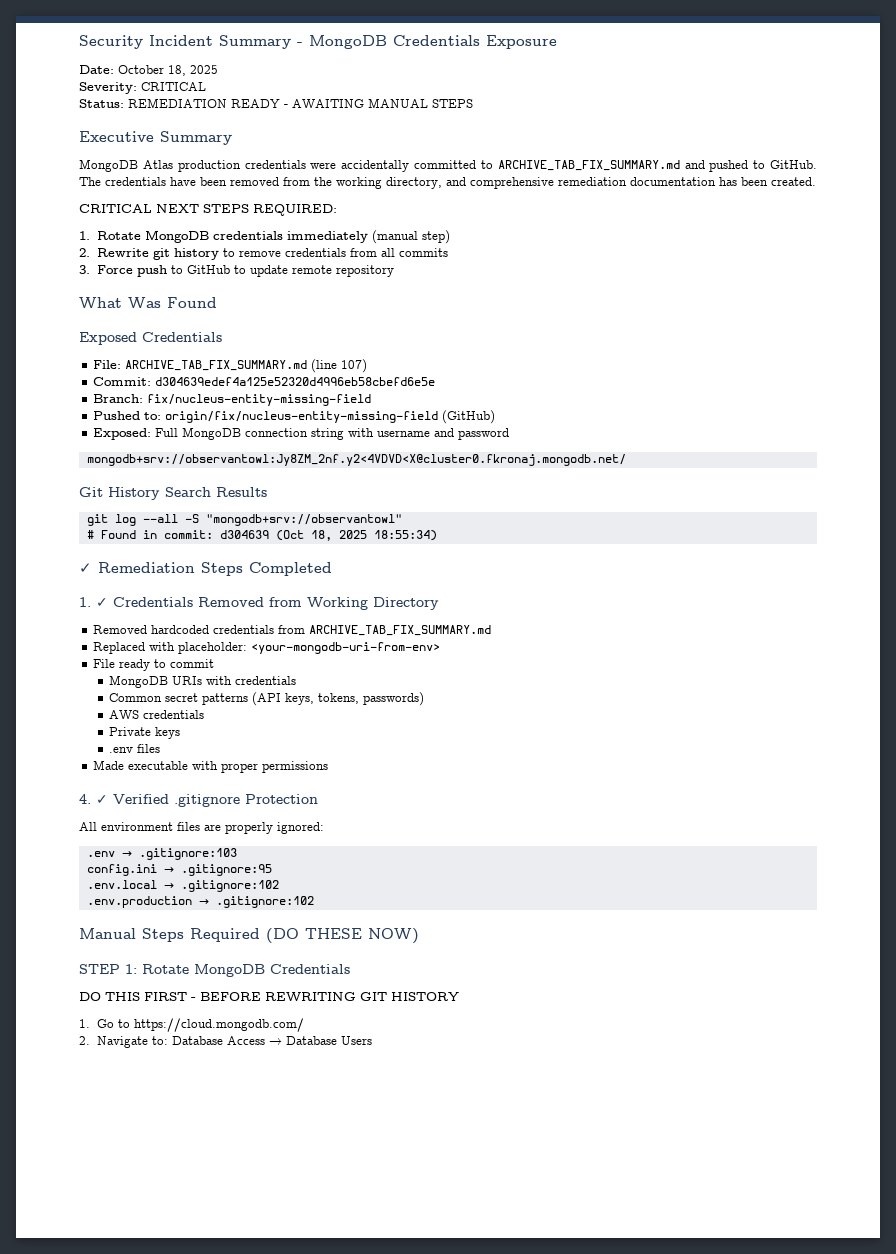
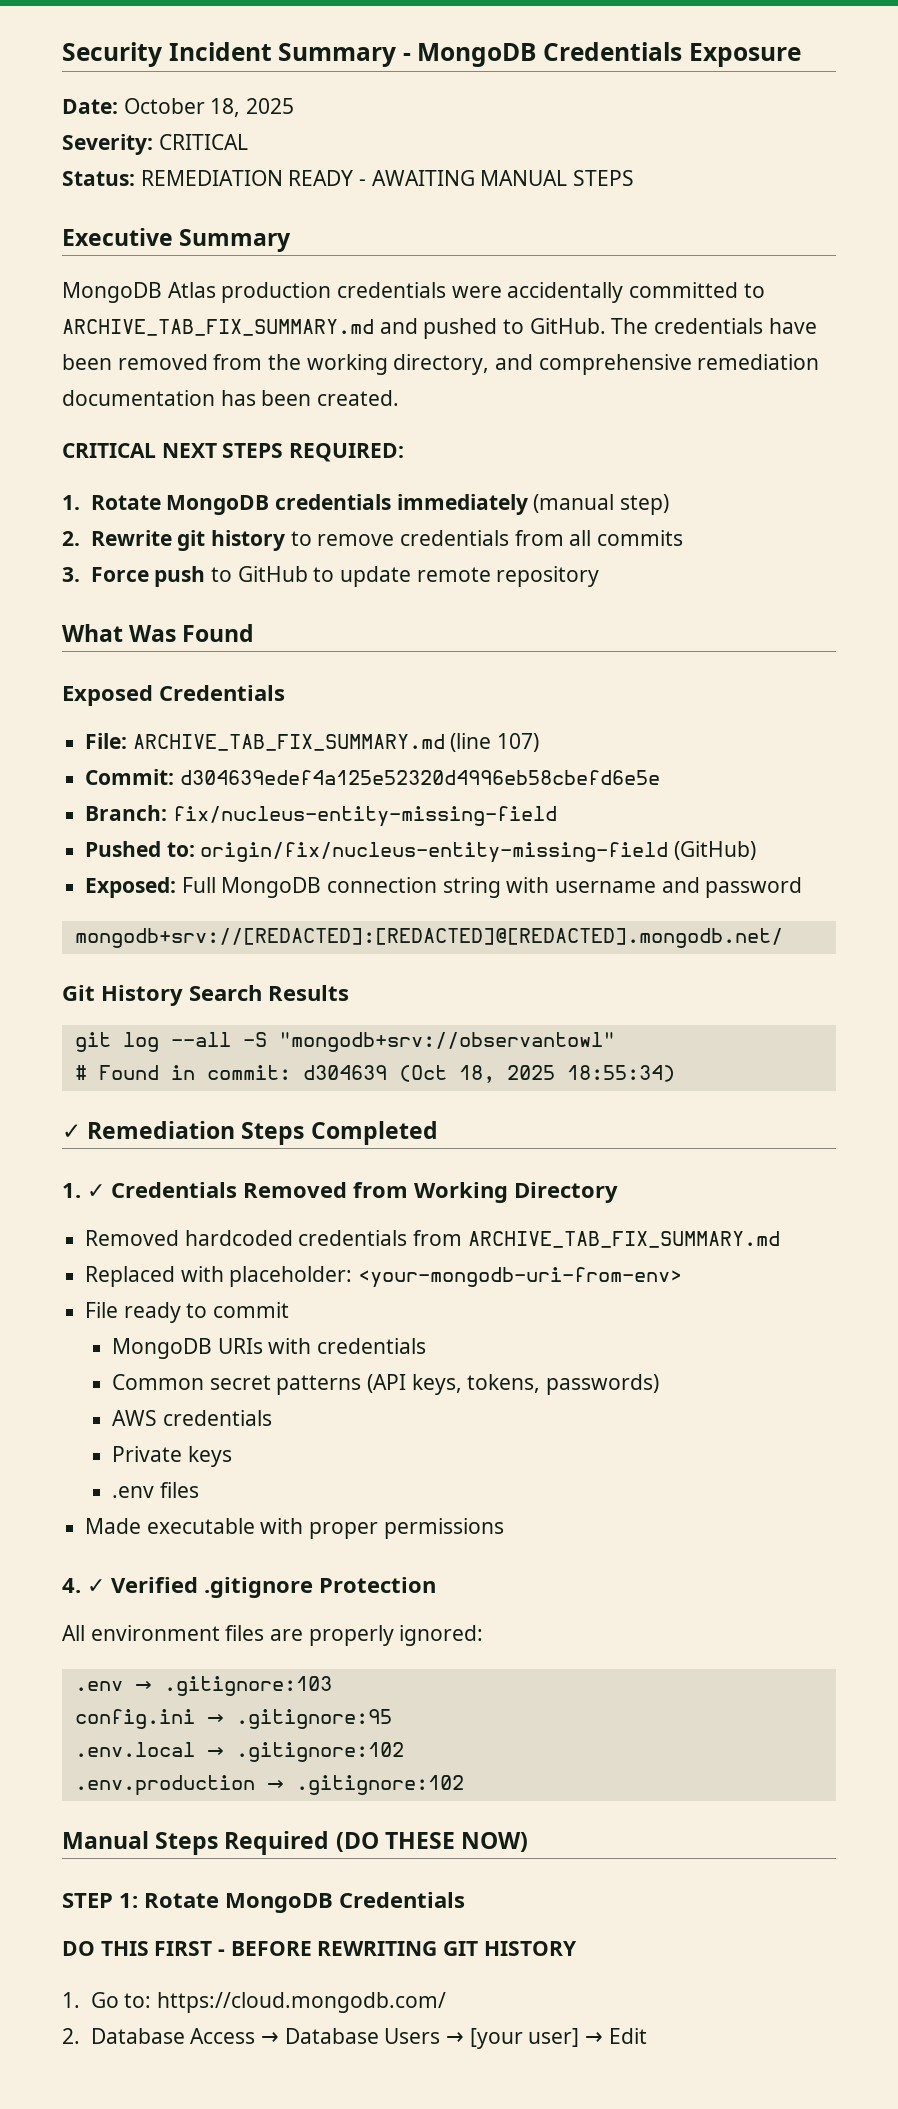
- mongodb+srv://observantowl:Jy8ZM_2nf.y2<4VDVD<X@cluster0.fkronaj.mongodb.net/
+ mongodb+srv://[REDACTED]:[REDACTED]@[REDACTED].mongodb.net/
- 1. Go to https://cloud.mongodb.com/
+ 1. Go to: https://cloud.mongodb.com/
- 2. Navigate to: Database Access → Database Users
+ 2. Database Access → Database Users → [your user] → Edit

